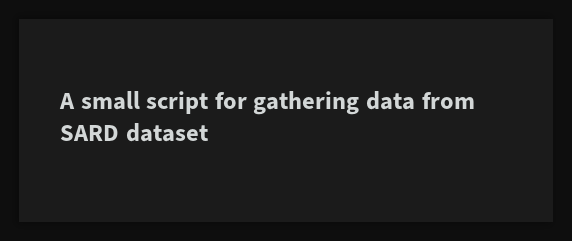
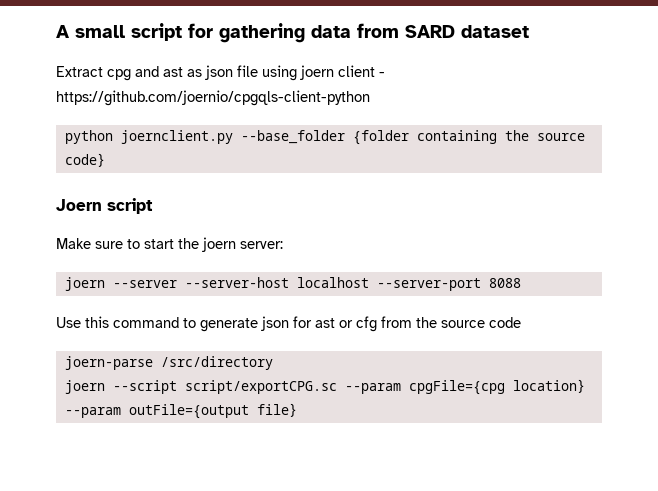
+ Extract cpg and ast as json file using joern client - https://github.com/joernio/cpgqls-client-python
+ python joernclient.py --base_folder {folder containing the source code}
+ Joern script
+ Make sure to start the joern server:
+ joern --server --server-host localhost --server-port 8088
+ Use this command to generate json for ast or cfg from the source code
+ joern-parse /src/directory
+ joern --script script/exportCPG.sc --param cpgFile={cpg location} --param outFile={output file}

